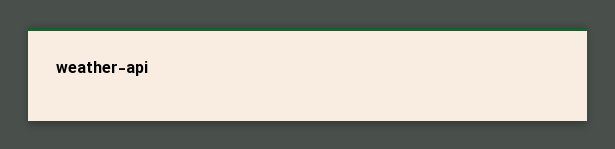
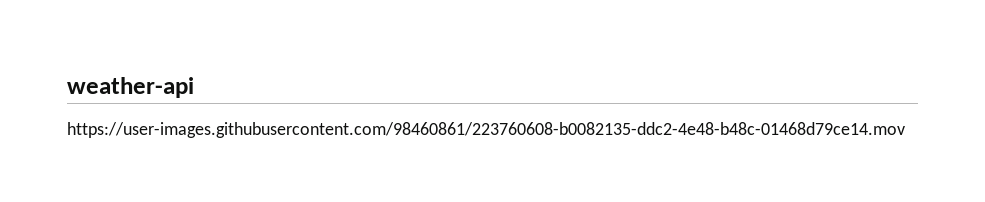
+ https://user-images.githubusercontent.com/98460861/223760608-b0082135-ddc2-4e48-b48c-01468d79ce14.mov

